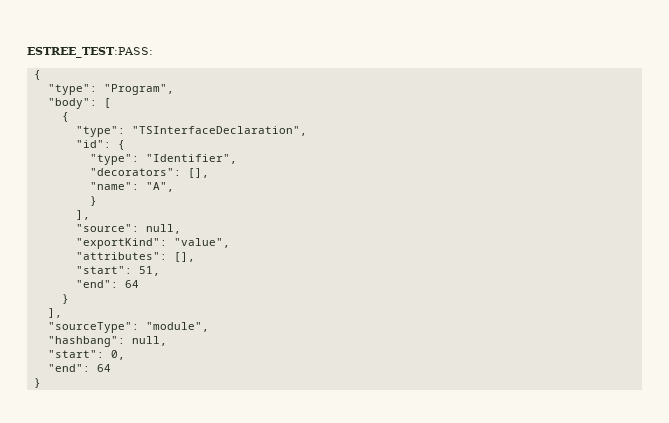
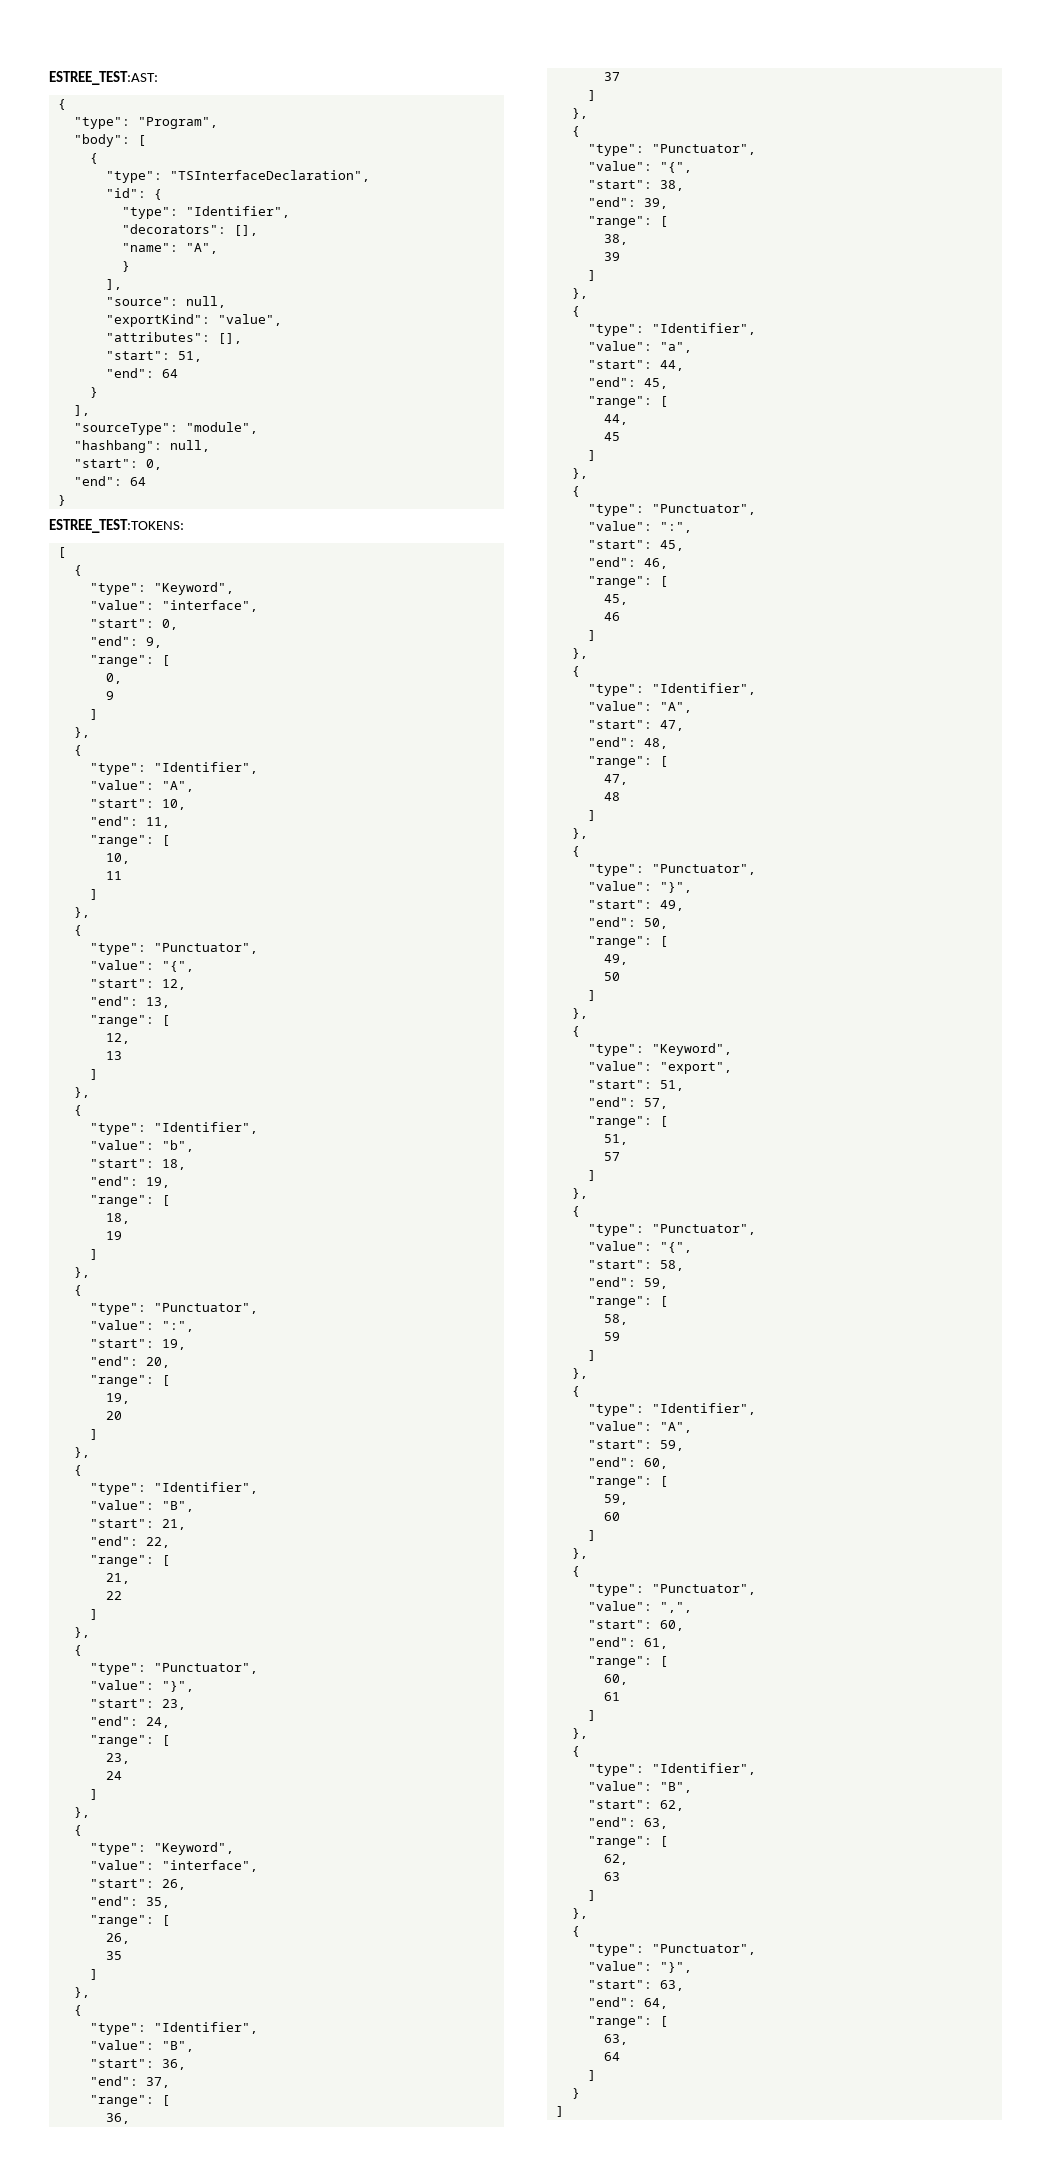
- ESTREE_TEST:PASS:
+ ESTREE_TEST:AST:
+ ESTREE_TEST:TOKENS:
+ [
+ {
+ "type": "Keyword",
+ "value": "interface",
+ "start": 0,
+ "end": 9,
+ "range": [
+ 0,
+ 9
+ ]
+ },
+ {
+ "type": "Identifier",
+ "value": "A",
+ "start": 10,
+ "end": 11,
+ "range": [
+ 10,
+ 11
+ ]
+ },
+ {
+ "type": "Punctuator",
+ "value": "{",
+ "start": 12,
+ "end": 13,
+ "range": [
+ 12,
+ 13
+ ]
+ },
+ {
+ "type": "Identifier",
+ "value": "b",
+ "start": 18,
+ "end": 19,
+ "range": [
+ 18,
+ 19
+ ]
+ },
+ {
+ "type": "Punctuator",
+ "value": ":",
+ "start": 19,
+ "end": 20,
+ "range": [
+ 19,
+ 20
+ ]
+ },
+ {
+ "type": "Identifier",
+ "value": "B",
+ "start": 21,
+ "end": 22,
+ "range": [
+ 21,
+ 22
+ ]
+ },
+ {
+ "type": "Punctuator",
+ "value": "}",
+ "start": 23,
+ "end": 24,
+ "range": [
+ 23,
+ 24
+ ]
+ },
+ {
+ "type": "Keyword",
+ "value": "interface",
+ "start": 26,
+ "end": 35,
+ "range": [
+ 26,
+ 35
+ ]
+ },
+ {
+ "type": "Identifier",
+ "value": "B",
+ "start": 36,
+ "end": 37,
+ "range": [
+ 36,
+ 37
+ ]
+ },
+ {
+ "type": "Punctuator",
+ "value": "{",
+ "start": 38,
+ "end": 39,
+ "range": [
+ 38,
+ 39
+ ]
+ },
+ {
+ "type": "Identifier",
+ "value": "a",
+ "start": 44,
+ "end": 45,
+ "range": [
+ 44,
+ 45
+ ]
+ },
+ {
+ "type": "Punctuator",
+ "value": ":",
+ "start": 45,
+ "end": 46,
+ "range": [
+ 45,
+ 46
+ ]
+ },
+ {
+ "type": "Identifier",
+ "value": "A",
+ "start": 47,
+ "end": 48,
+ "range": [
+ 47,
+ 48
+ ]
+ },
+ {
+ "type": "Punctuator",
+ "value": "}",
+ "start": 49,
+ "end": 50,
+ "range": [
+ 49,
+ 50
+ ]
+ },
+ {
+ "type": "Keyword",
+ "value": "export",
+ "start": 51,
+ "end": 57,
+ "range": [
+ 51,
+ 57
+ ]
+ },
+ {
+ "type": "Punctuator",
+ "value": "{",
+ "start": 58,
+ "end": 59,
+ "range": [
+ 58,
+ 59
+ ]
+ },
+ {
+ "type": "Identifier",
+ "value": "A",
+ "start": 59,
+ "end": 60,
+ "range": [
+ 59,
+ 60
+ ]
+ },
+ {
+ "type": "Punctuator",
+ "value": ",",
+ "start": 60,
+ "end": 61,
+ "range": [
+ 60,
+ 61
+ ]
+ },
+ {
+ "type": "Identifier",
+ "value": "B",
+ "start": 62,
+ "end": 63,
+ "range": [
+ 62,
+ 63
+ ]
+ },
+ {
+ "type": "Punctuator",
+ "value": "}",
+ "start": 63,
+ "end": 64,
+ "range": [
+ 63,
+ 64
+ ]
+ }
+ ]

